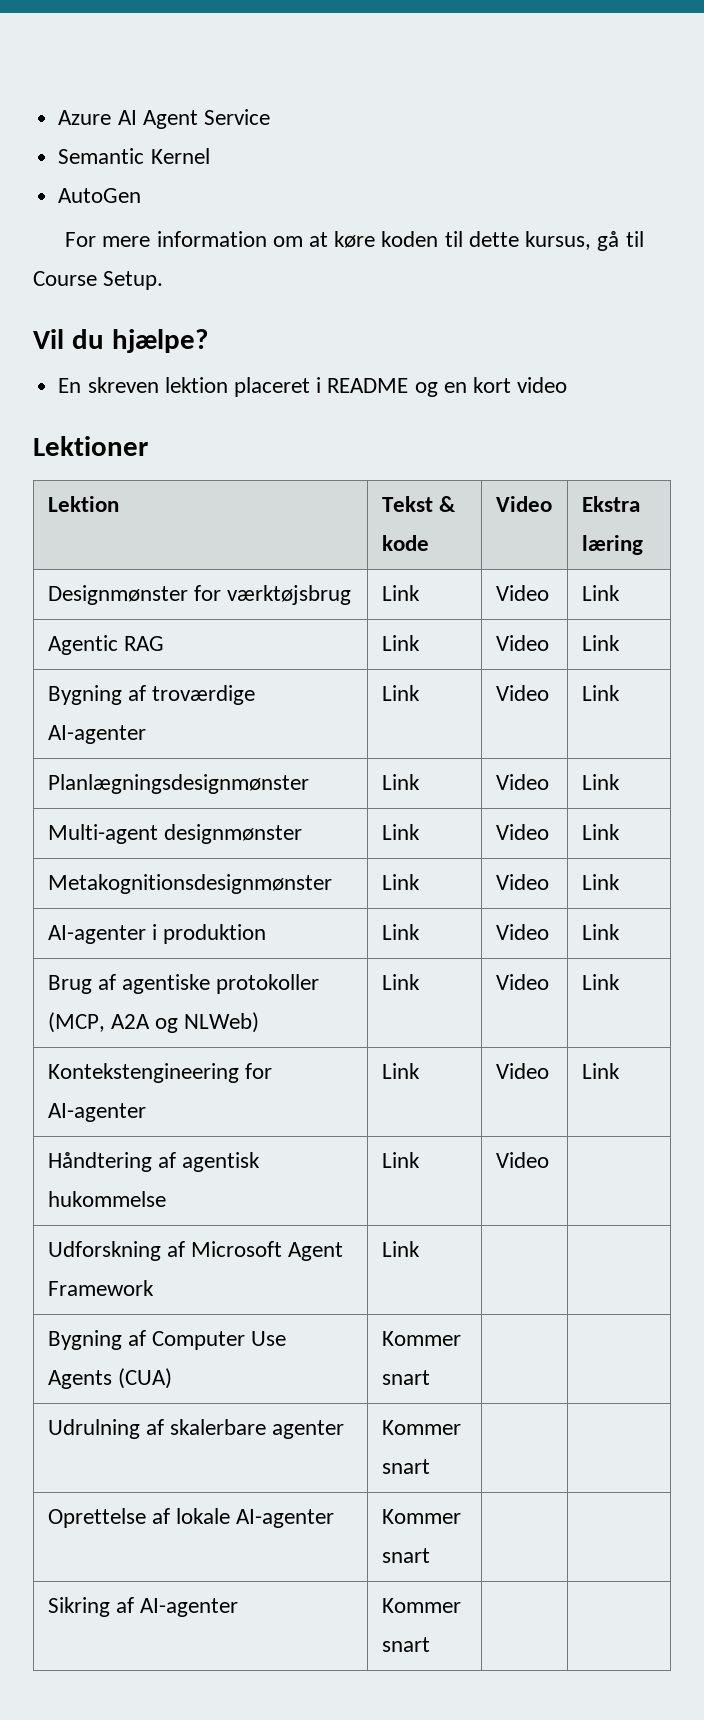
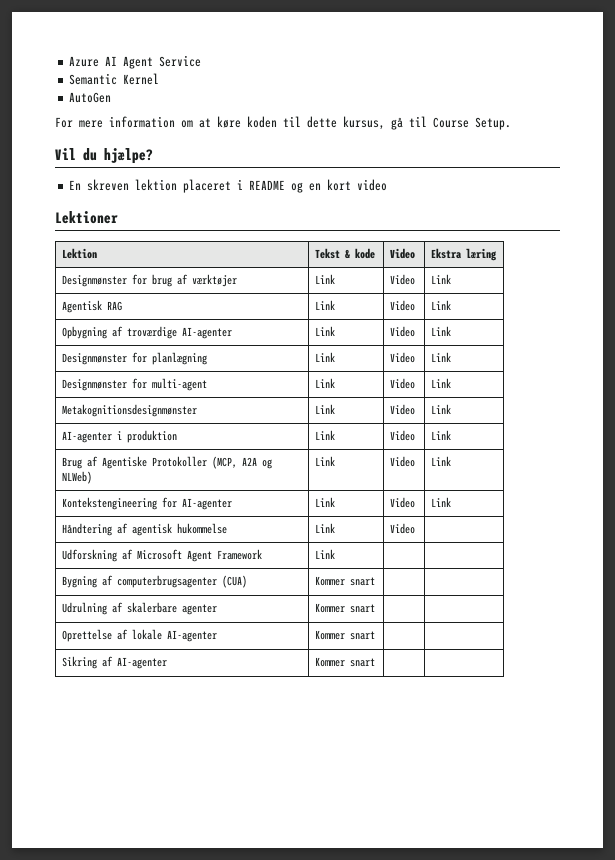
- Designmønster for værktøjsbrug | Link | Video | Link
- Agentic RAG | Link | Video | Link
+ Designmønster for brug af værktøjer | Link | Video | Link
+ Agentisk RAG | Link | Video | Link
- Bygning af troværdige AI-agenter | Link | Video | Link
+ Opbygning af troværdige AI-agenter | Link | Video | Link
- Planlægningsdesignmønster | Link | Video | Link
- Multi-agent designmønster | Link | Video | Link
+ Designmønster for planlægning | Link | Video | Link
+ Designmønster for multi-agent | Link | Video | Link
- Brug af agentiske protokoller (MCP, A2A og NLWeb) | Link | Video | Link
+ Brug af Agentiske Protokoller (MCP, A2A og NLWeb) | Link | Video | Link
- Bygning af Computer Use Agents (CUA) | Kommer snart | |
+ Bygning af computerbrugsagenter (CUA) | Kommer snart | |

